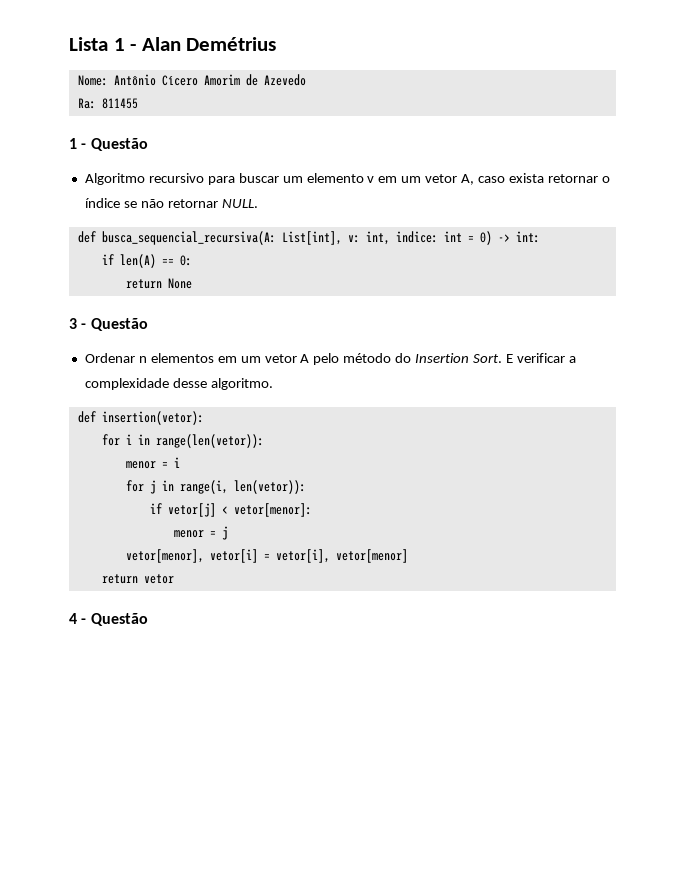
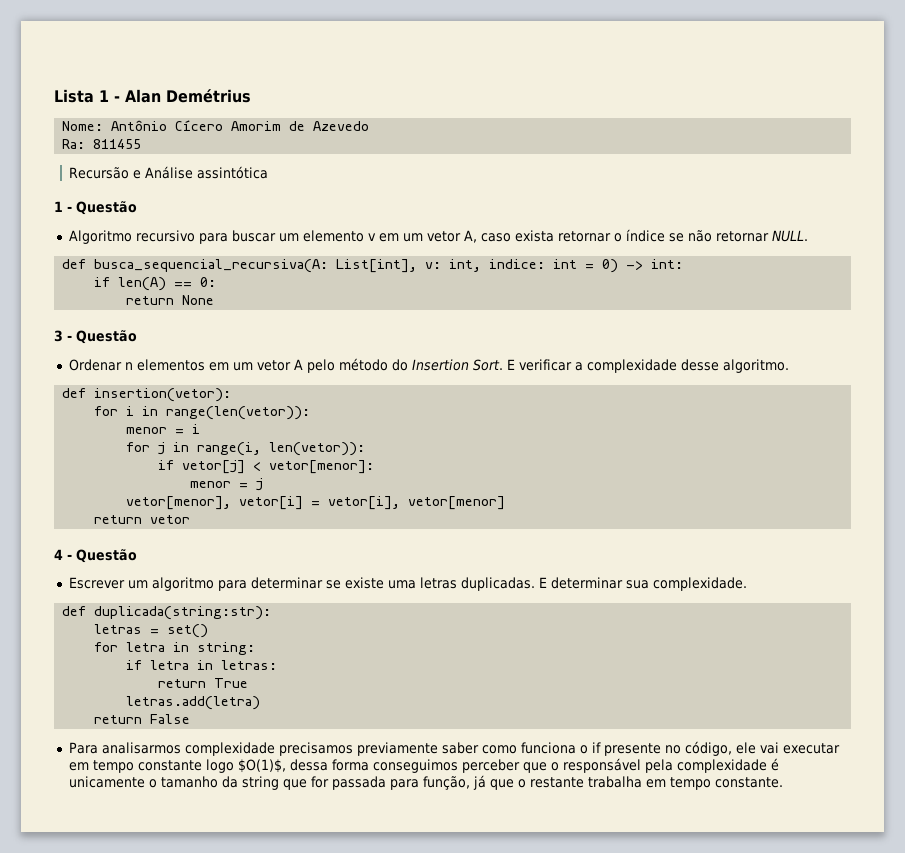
+ Recursão e Análise assintótica
+ Escrever um algoritmo para determinar se existe uma letras duplicadas. E determinar sua complexidade.
+ def duplicada(string:str):
+ letras = set()
+ for letra in string:
+ if letra in letras:
+ return True
+ letras.add(letra)
+ return False
+ Para analisarmos complexidade precisamos previamente saber como funciona o if presente no código, ele vai executar em tempo constante logo $O(1)$, dessa forma conseguimos perceber que o responsável pela complexidade é unicamente o tamanho da string que for passada para função, já que o restante trabalha em tempo constante.

